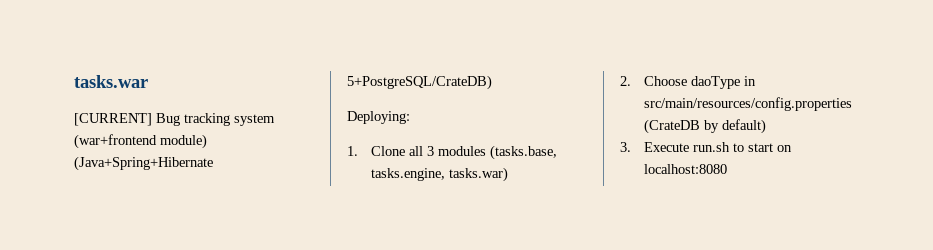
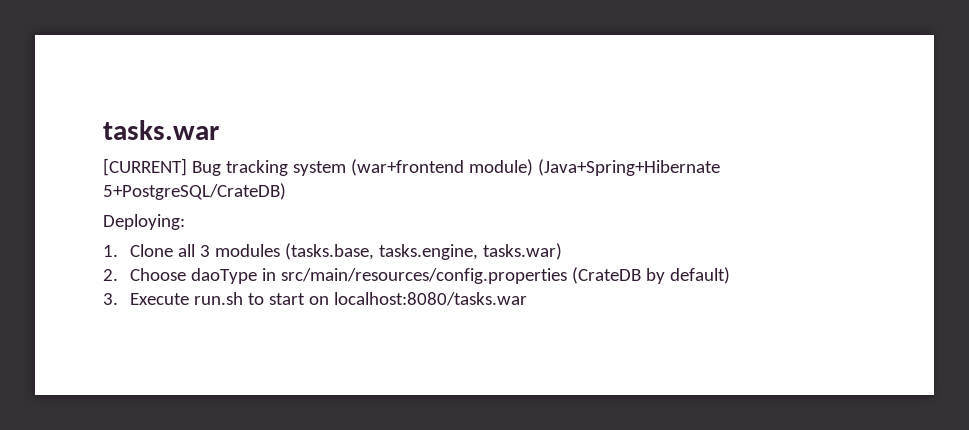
- 3. Execute run.sh to start on localhost:8080
+ 3. Execute run.sh to start on localhost:8080/tasks.war

